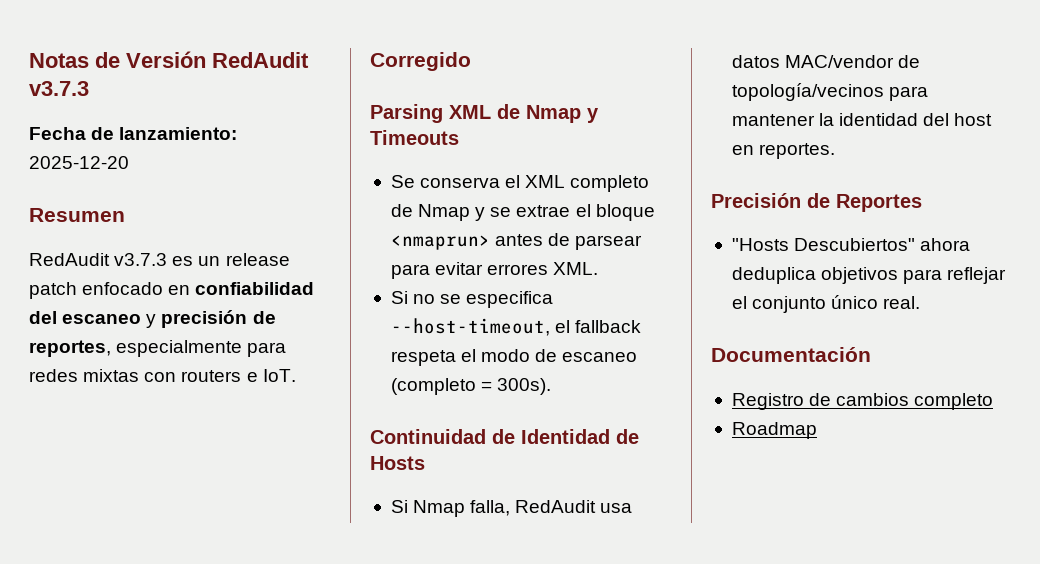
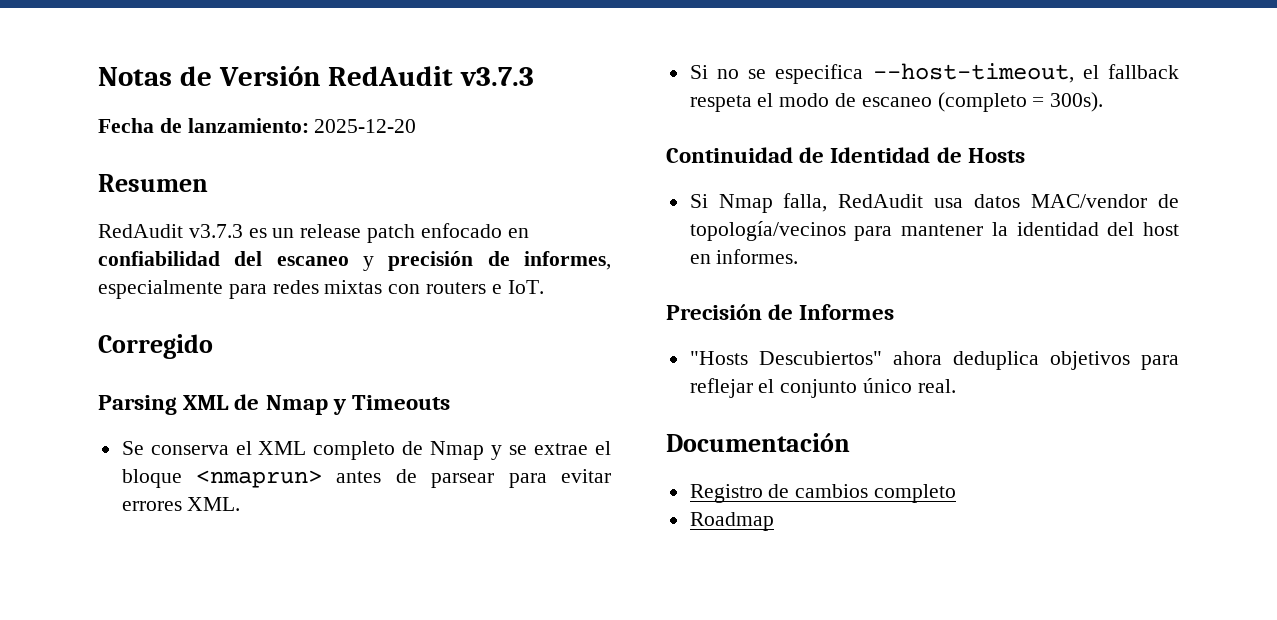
- RedAudit v3.7.3 es un release patch enfocado en confiabilidad del escaneo y precisión de reportes, especialmente para redes mixtas con routers e IoT.
+ RedAudit v3.7.3 es un release patch enfocado en confiabilidad del escaneo y precisión de informes, especialmente para redes mixtas con routers e IoT.
- Si Nmap falla, RedAudit usa datos MAC/vendor de topología/vecinos para mantener la identidad del host en reportes.
+ Si Nmap falla, RedAudit usa datos MAC/vendor de topología/vecinos para mantener la identidad del host en informes.
- Precisión de Reportes
+ Precisión de Informes

